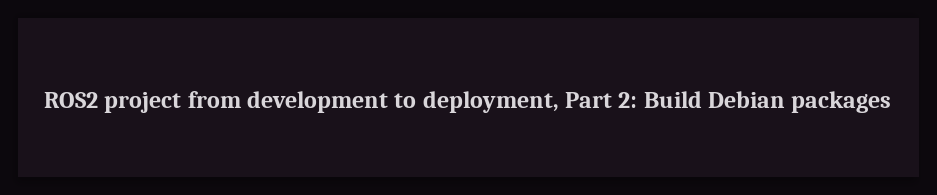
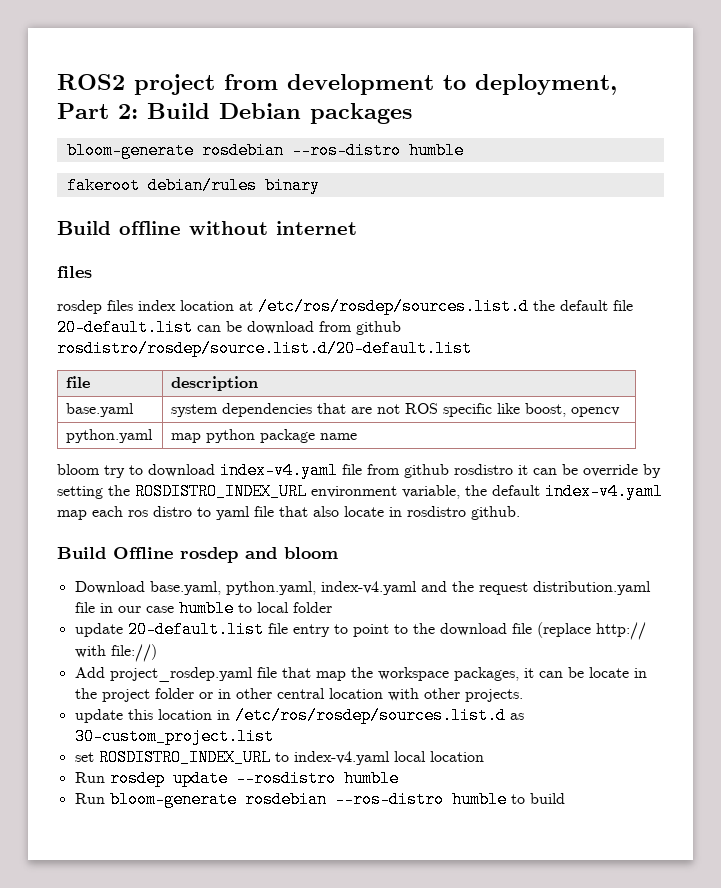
  ROS2 project from development to deployment, Part 2: Build Debian packages
+ bloom-generate rosdebian --ros-distro humble
+ fakeroot debian/rules binary
+ Build offline without internet
+ files
+ rosdep files index location at /etc/ros/rosdep/sources.list.d the default file 20-default.list can be download from github rosdistro/rosdep/source.list.d/20-default.list
+ file | description
+ base.yaml | system dependencies that are not ROS specific like boost, opencv
+ python.yaml | map python package name
+ bloom try to download index-v4.yaml file from github rosdistro it can be override by setting the ROSDISTRO_INDEX_URL environment variable, the default index-v4.yaml map each ros distro to yaml file that also locate in rosdistro github.
+ Build Offline rosdep and bloom
+ Download base.yaml, python.yaml, index-v4.yaml and the request distribution.yaml file in our case humble to local folder
+ update 20-default.list file entry to point to the download file (replace http:// with file://)
+ Add project_rosdep.yaml file that map the workspace packages, it can be locate in the project folder or in other central location with other projects.
+ update this location in /etc/ros/rosdep/sources.list.d as 30-custom_project.list
+ set ROSDISTRO_INDEX_URL to index-v4.yaml local location
+ Run rosdep update --rosdistro humble
+ Run bloom-generate rosdebian --ros-distro humble to build

